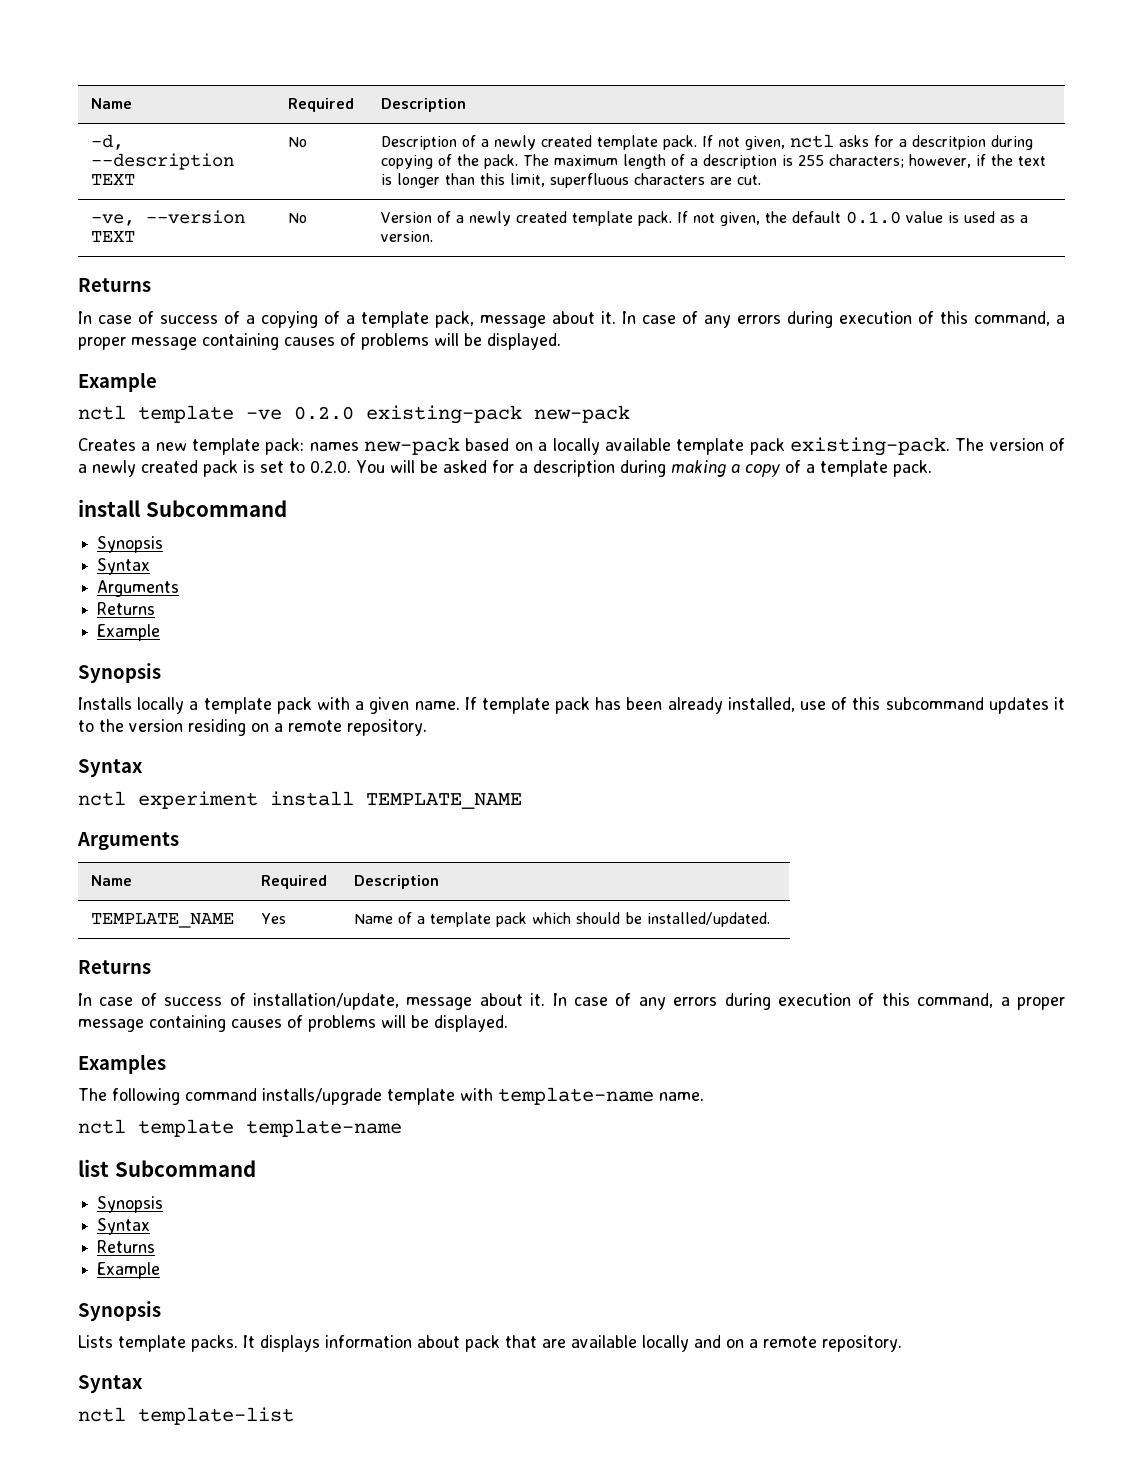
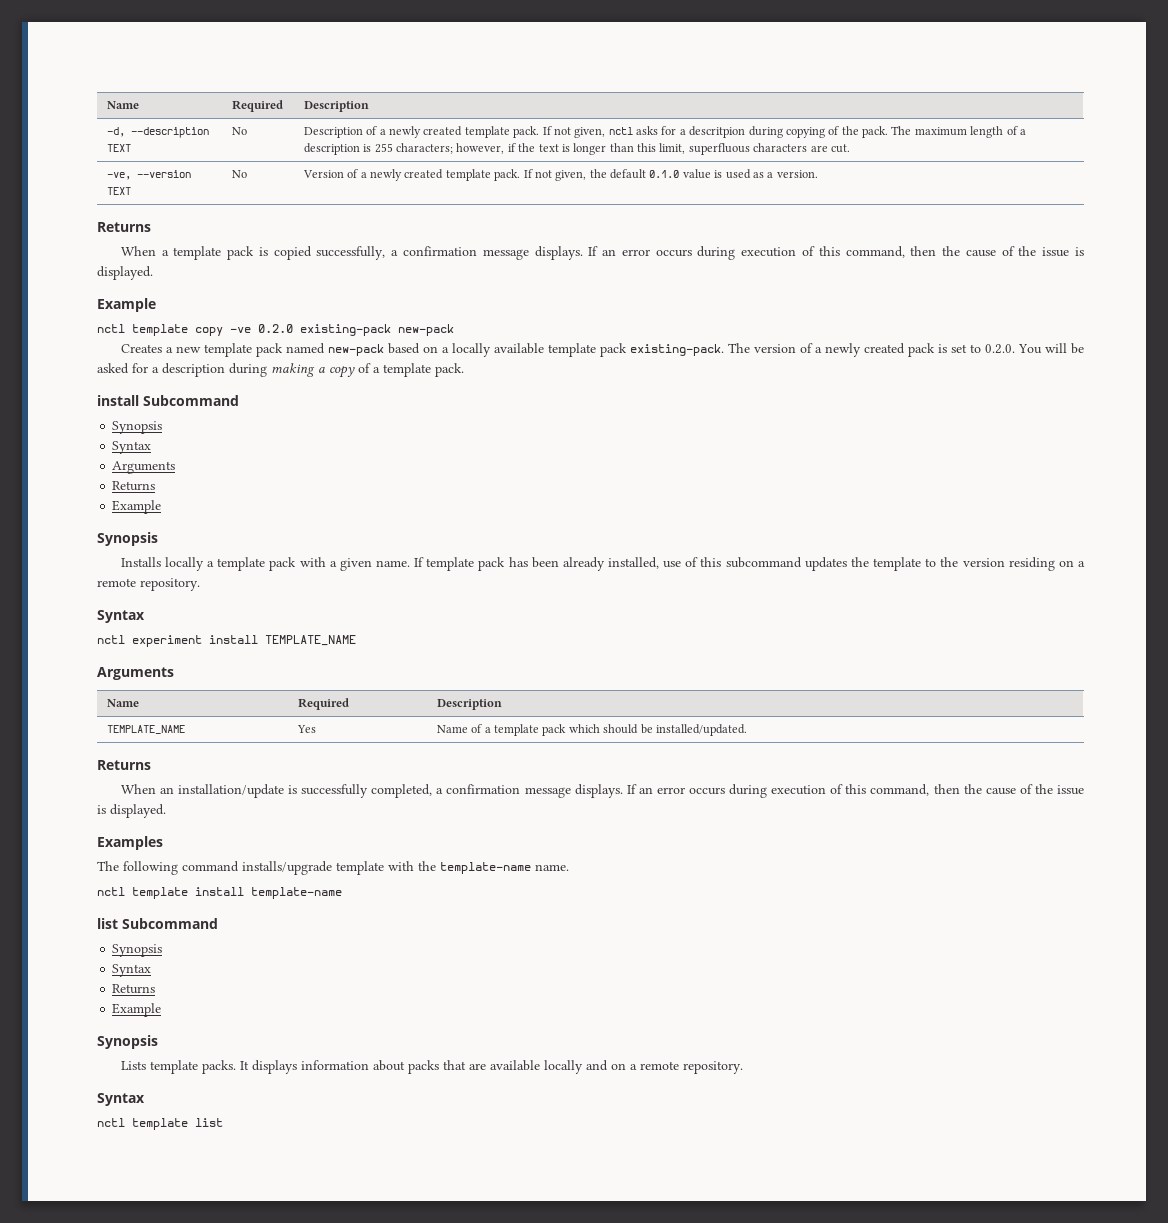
- In case of success of a copying of a template pack, message about it. In case of any errors during execution of this command, a proper message containing causes of problems will be displayed.
+ When a template pack is copied successfully, a confirmation message displays. If an error occurs during execution of this command, then the cause of the issue is displayed.
- nctl template -ve 0.2.0 existing-pack new-pack
+ nctl template copy -ve 0.2.0 existing-pack new-pack
- Creates a new template pack: names new-pack based on a locally available template pack existing-pack.
+ Creates a new template pack named new-pack based on a locally available template pack existing-pack.
- If template pack has been already installed, use of this subcommand updates it to the version residing on a remote repository.
+ If template pack has been already installed, use of this subcommand updates the template to the version residing on a remote repository.
- In case of success of installation/update, message about it. In case of any errors during execution of this command, a proper message containing causes of problems will be displayed.
+ When an installation/update is successfully completed, a confirmation message displays. If an error occurs during execution of this command, then the cause of the issue is displayed.
- The following command installs/upgrade template with template-name name.
+ The following command installs/upgrade template with the template-name name.
- nctl template template-name
+ nctl template install template-name
- It displays information about pack that are available locally and on a remote repository.
+ It displays information about packs that are available locally and on a remote repository.
- nctl template-list
+ nctl template list

